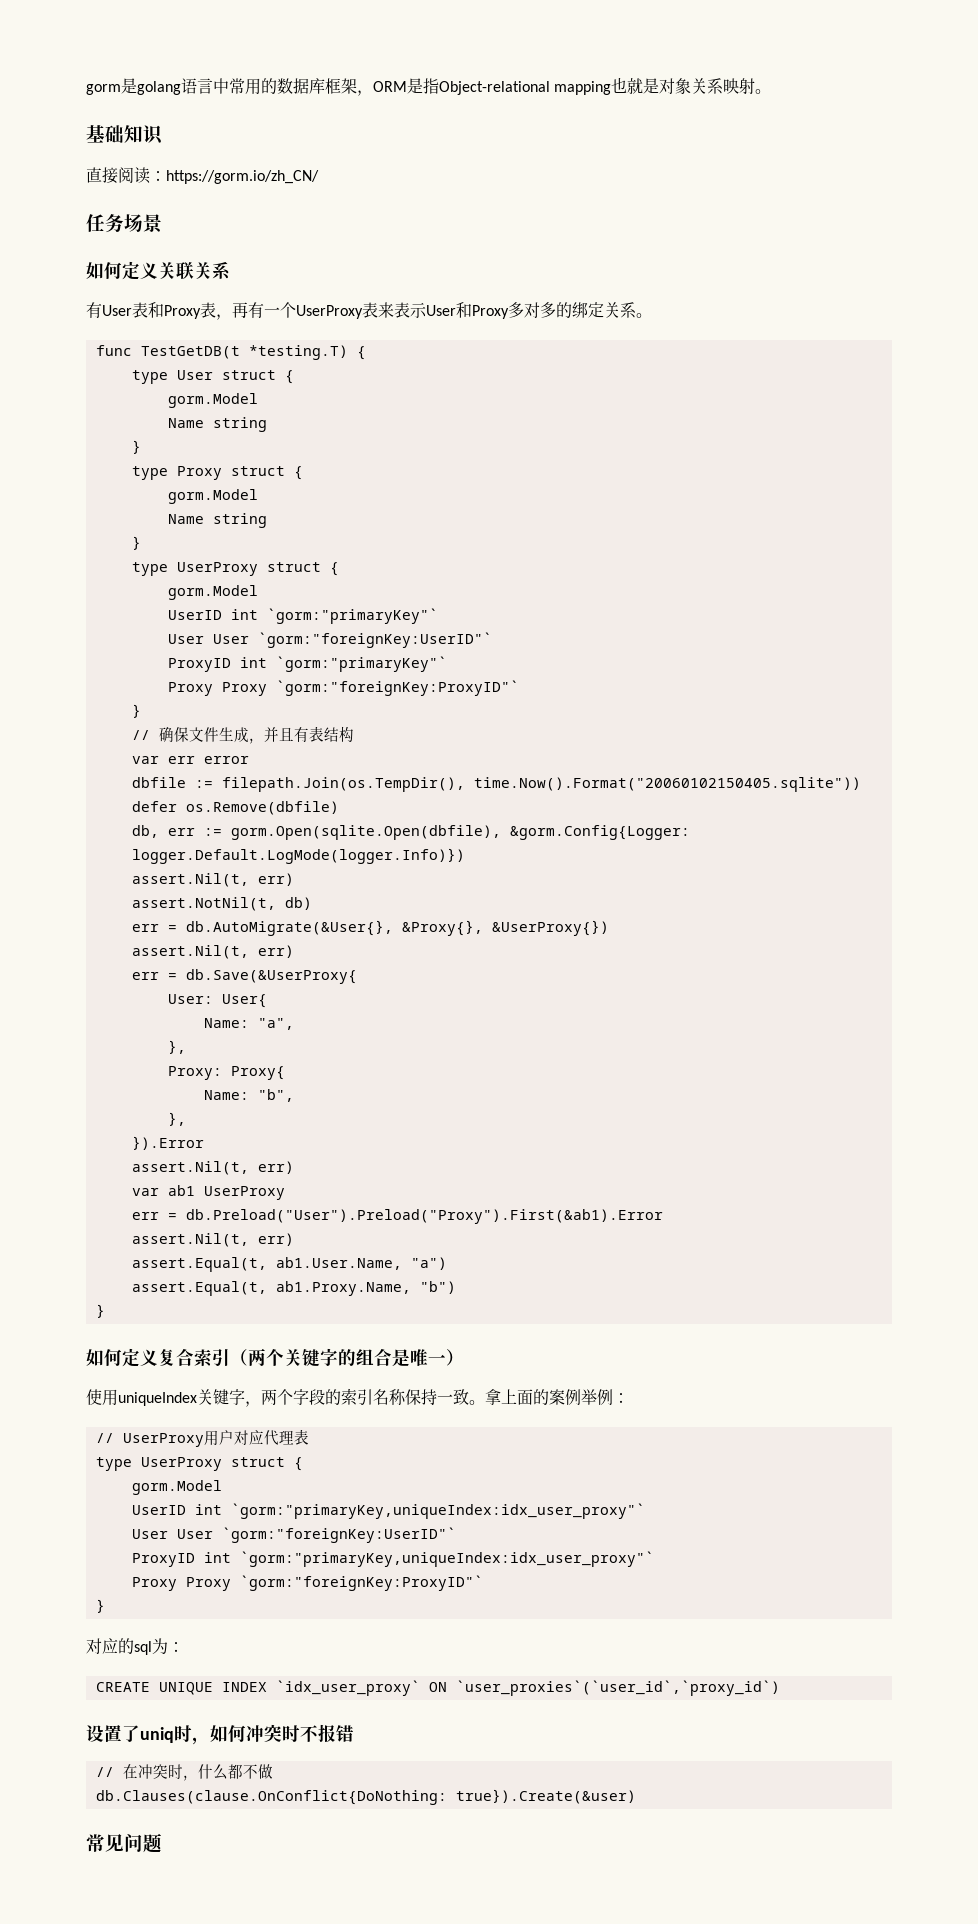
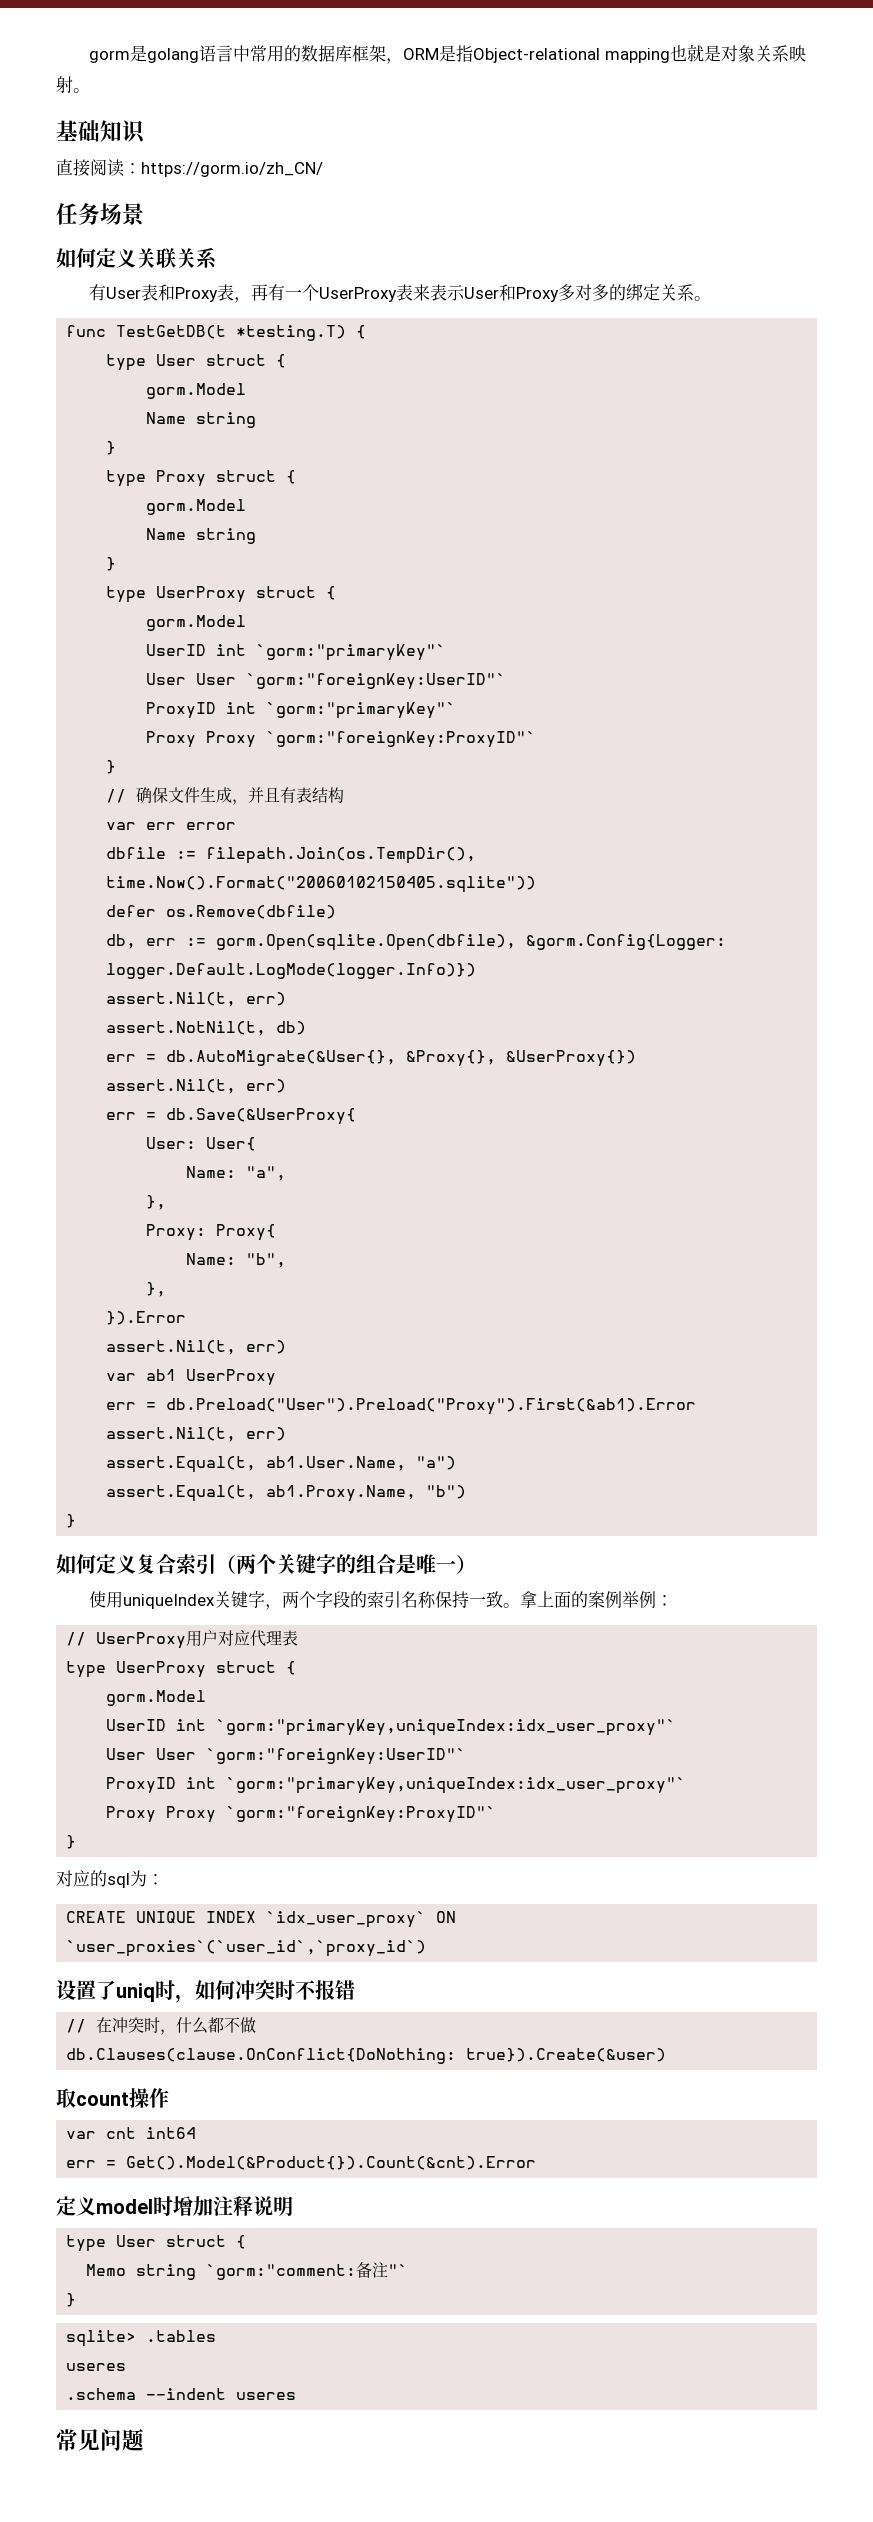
+ 取count操作
+ var cnt int64
+ err = Get().Model(&Product{}).Count(&cnt).Error
+ 定义model时增加注释说明
+ type User struct {
+ Memo string `gorm:"comment:备注"`
+ }
+ sqlite> .tables
+ useres
+ .schema --indent useres

